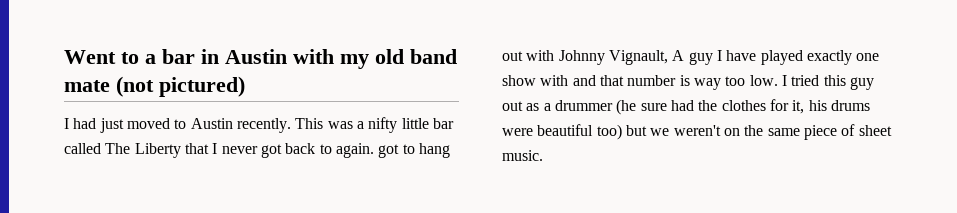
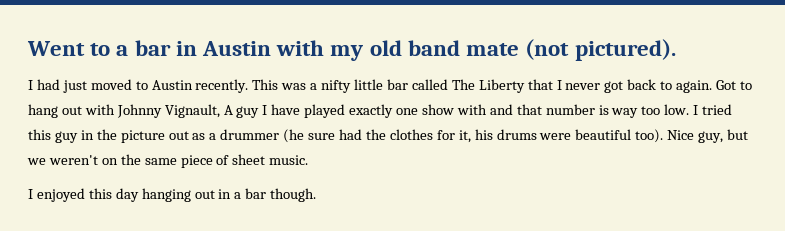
- Went to a bar in Austin with my old band mate (not pictured)
+ Went to a bar in Austin with my old band mate (not pictured).
- This was a nifty little bar called The Liberty that I never got back to again. got to hang out with Johnny Vignault, A guy I have played exactly one show with and that number is way too low.
+ This was a nifty little bar called The Liberty that I never got back to again. Got to hang out with Johnny Vignault, A guy I have played exactly one show with and that number is way too low.
- I tried this guy out as a drummer (he sure had the clothes for it, his drums were beautiful too) but we weren't on the same piece of sheet music.
+ I tried this guy in the picture out as a drummer (he sure had the clothes for it, his drums were beautiful too). Nice guy, but we weren't on the same piece of sheet music.
+ I enjoyed this day hanging out in a bar though.

